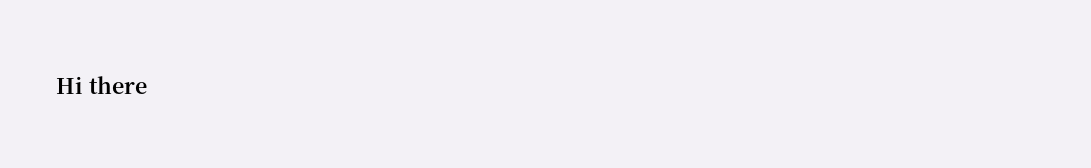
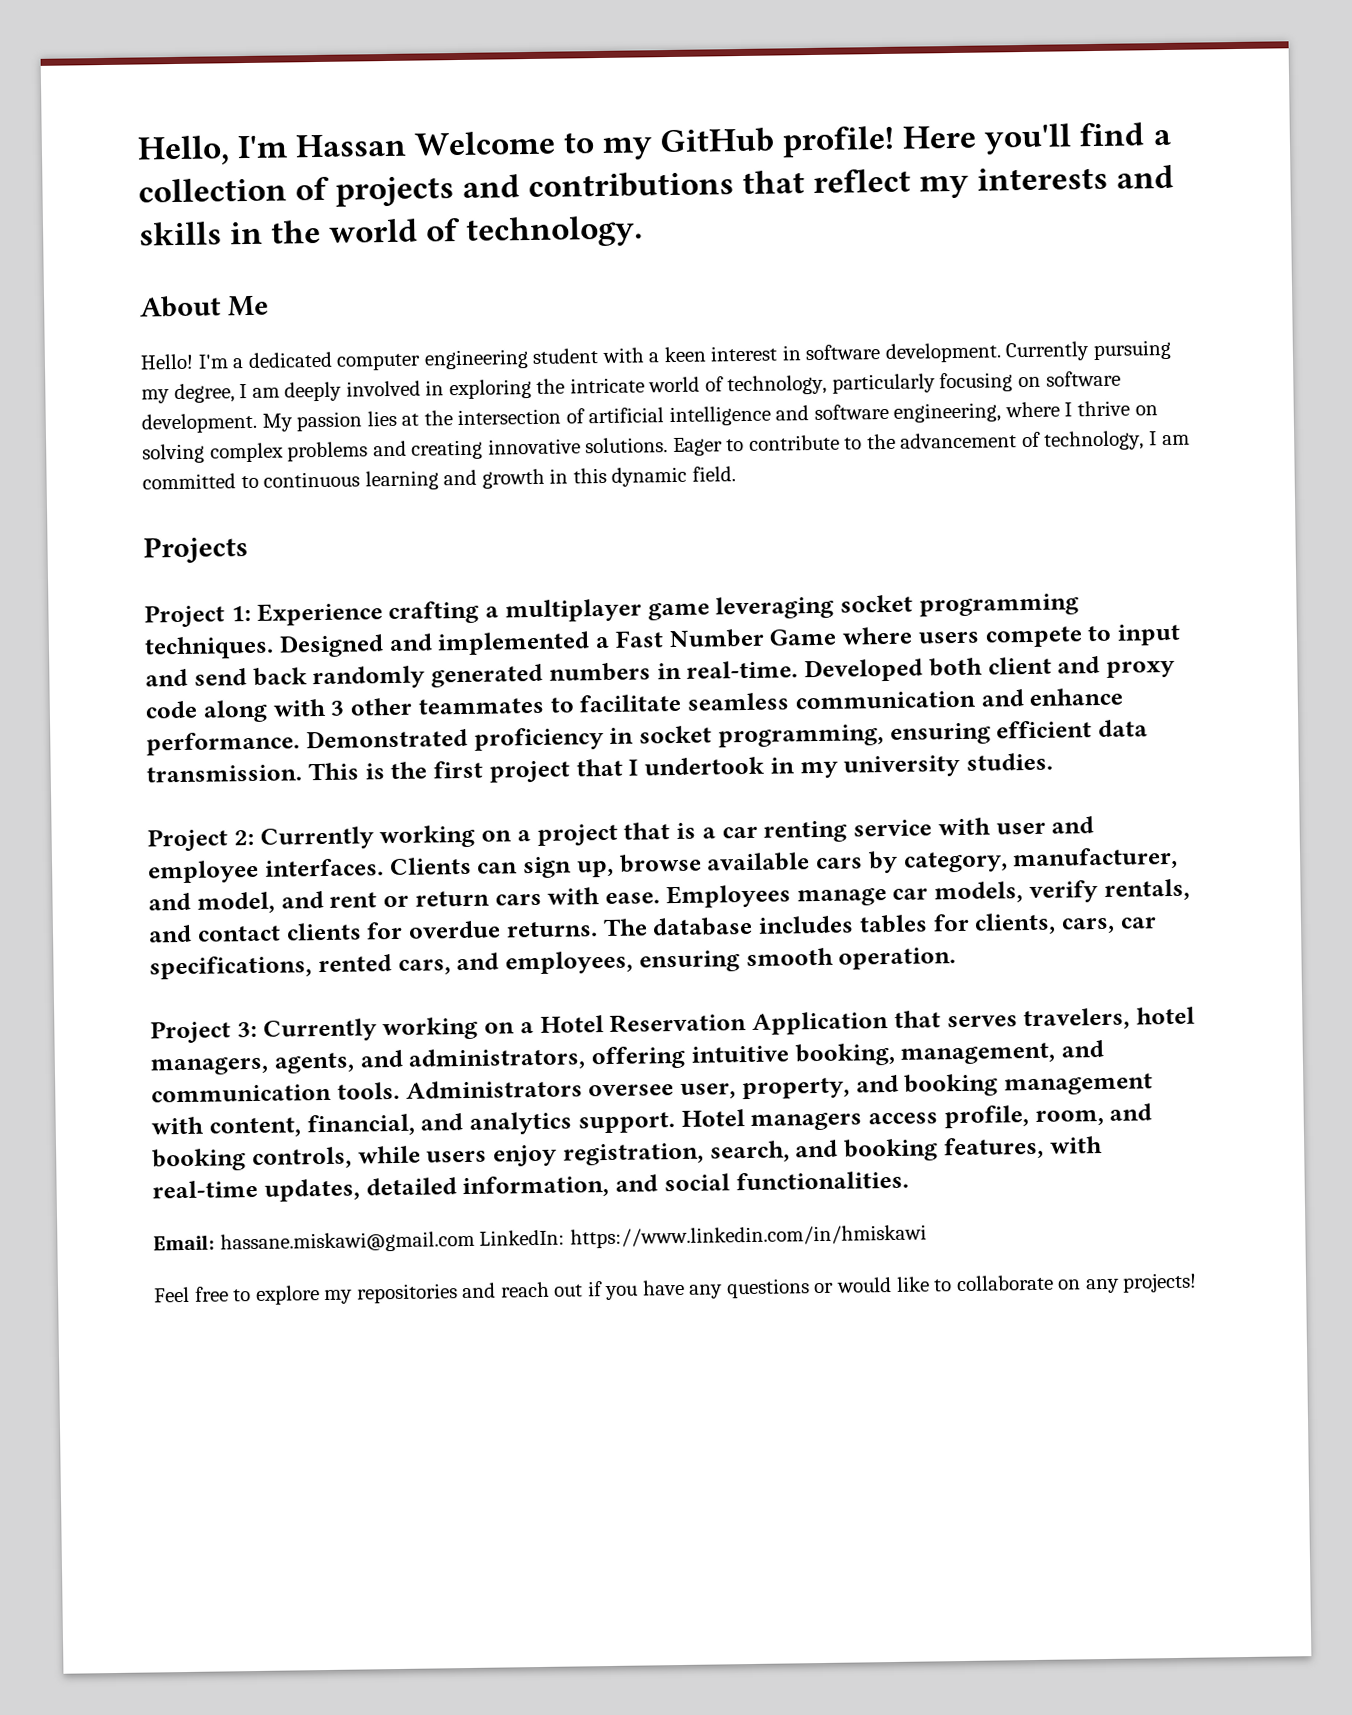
- Hi there
+ Hello, I'm Hassan Welcome to my GitHub profile! Here you'll find a collection of projects and contributions that reflect my interests and skills in the world of technology.
+ About Me
+ Hello! I'm a dedicated computer engineering student with a keen interest in software development. Currently pursuing my degree, I am deeply involved in exploring the intricate world of technology, particularly focusing on software development. My passion lies at the intersection of artificial intelligence and software engineering, where I thrive on solving complex problems and creating innovative solutions. Eager to contribute to the advancement of technology, I am committed to continuous learning and growth in this dynamic field.
+ Projects
+ Project 1: Experience crafting a multiplayer game leveraging socket programming techniques. Designed and implemented a Fast Number Game where users compete to input and send back randomly generated numbers in real-time. Developed both client and proxy code along with 3 other teammates to facilitate seamless communication and enhance performance. Demonstrated proficiency in socket programming, ensuring efficient data transmission. This is the first project that I undertook in my university studies.
+ Project 2: Currently working on a project that is a car renting service with user and employee interfaces. Clients can sign up, browse available cars by category, manufacturer, and model, and rent or return cars with ease. Employees manage car models, verify rentals, and contact clients for overdue returns. The database includes tables for clients, cars, car specifications, rented cars, and employees, ensuring smooth operation.
+ Project 3: Currently working on a Hotel Reservation Application that serves travelers, hotel managers, agents, and administrators, offering intuitive booking, management, and communication tools. Administrators oversee user, property, and booking management with content, financial, and analytics support. Hotel managers access profile, room, and booking controls, while users enjoy registration, search, and booking features, with real-time updates, detailed information, and social functionalities.
+ Email: hassane.miskawi@gmail.com LinkedIn: https://www.linkedin.com/in/hmiskawi
+ Feel free to explore my repositories and reach out if you have any questions or would like to collaborate on any projects!

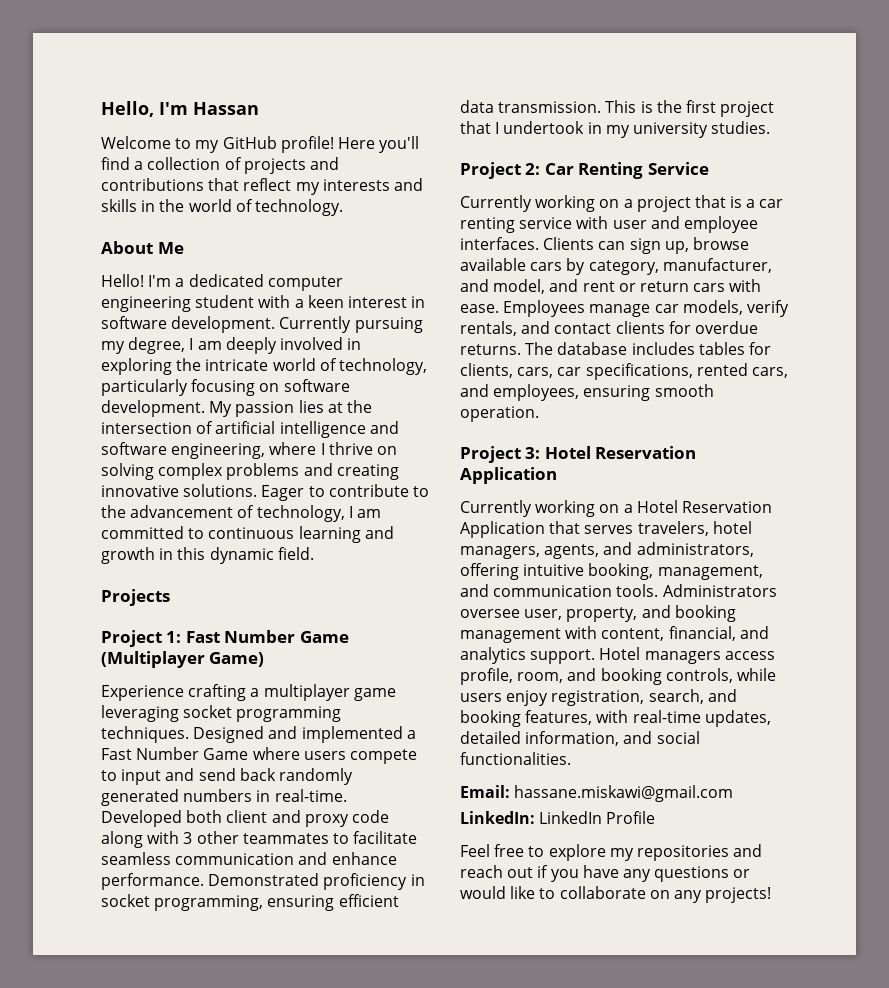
- Hello, I'm Hassan Welcome to my GitHub profile!
+ Hello, I'm Hassan
+ Welcome to my GitHub profile!
- Project 1: Experience crafting a multiplayer game leveraging socket programming techniques.
+ Project 1: Fast Number Game (Multiplayer Game)
+ Experience crafting a multiplayer game leveraging socket programming techniques.
- Project 2: Currently working on a project that is a car renting service with user and employee interfaces.
+ Project 2: Car Renting Service
+ Currently working on a project that is a car renting service with user and employee interfaces.
- Project 3: Currently working on a Hotel Reservation Application that serves travelers, hotel managers, agents, and administrators, offering intuitive booking, management, and communication tools.
+ Project 3: Hotel Reservation Application
+ Currently working on a Hotel Reservation Application that serves travelers, hotel managers, agents, and administrators, offering intuitive booking, management, and communication tools.
- Email: hassane.miskawi@gmail.com LinkedIn: https://www.linkedin.com/in/hmiskawi
+ Email: hassane.miskawi@gmail.com
+ LinkedIn: LinkedIn Profile

